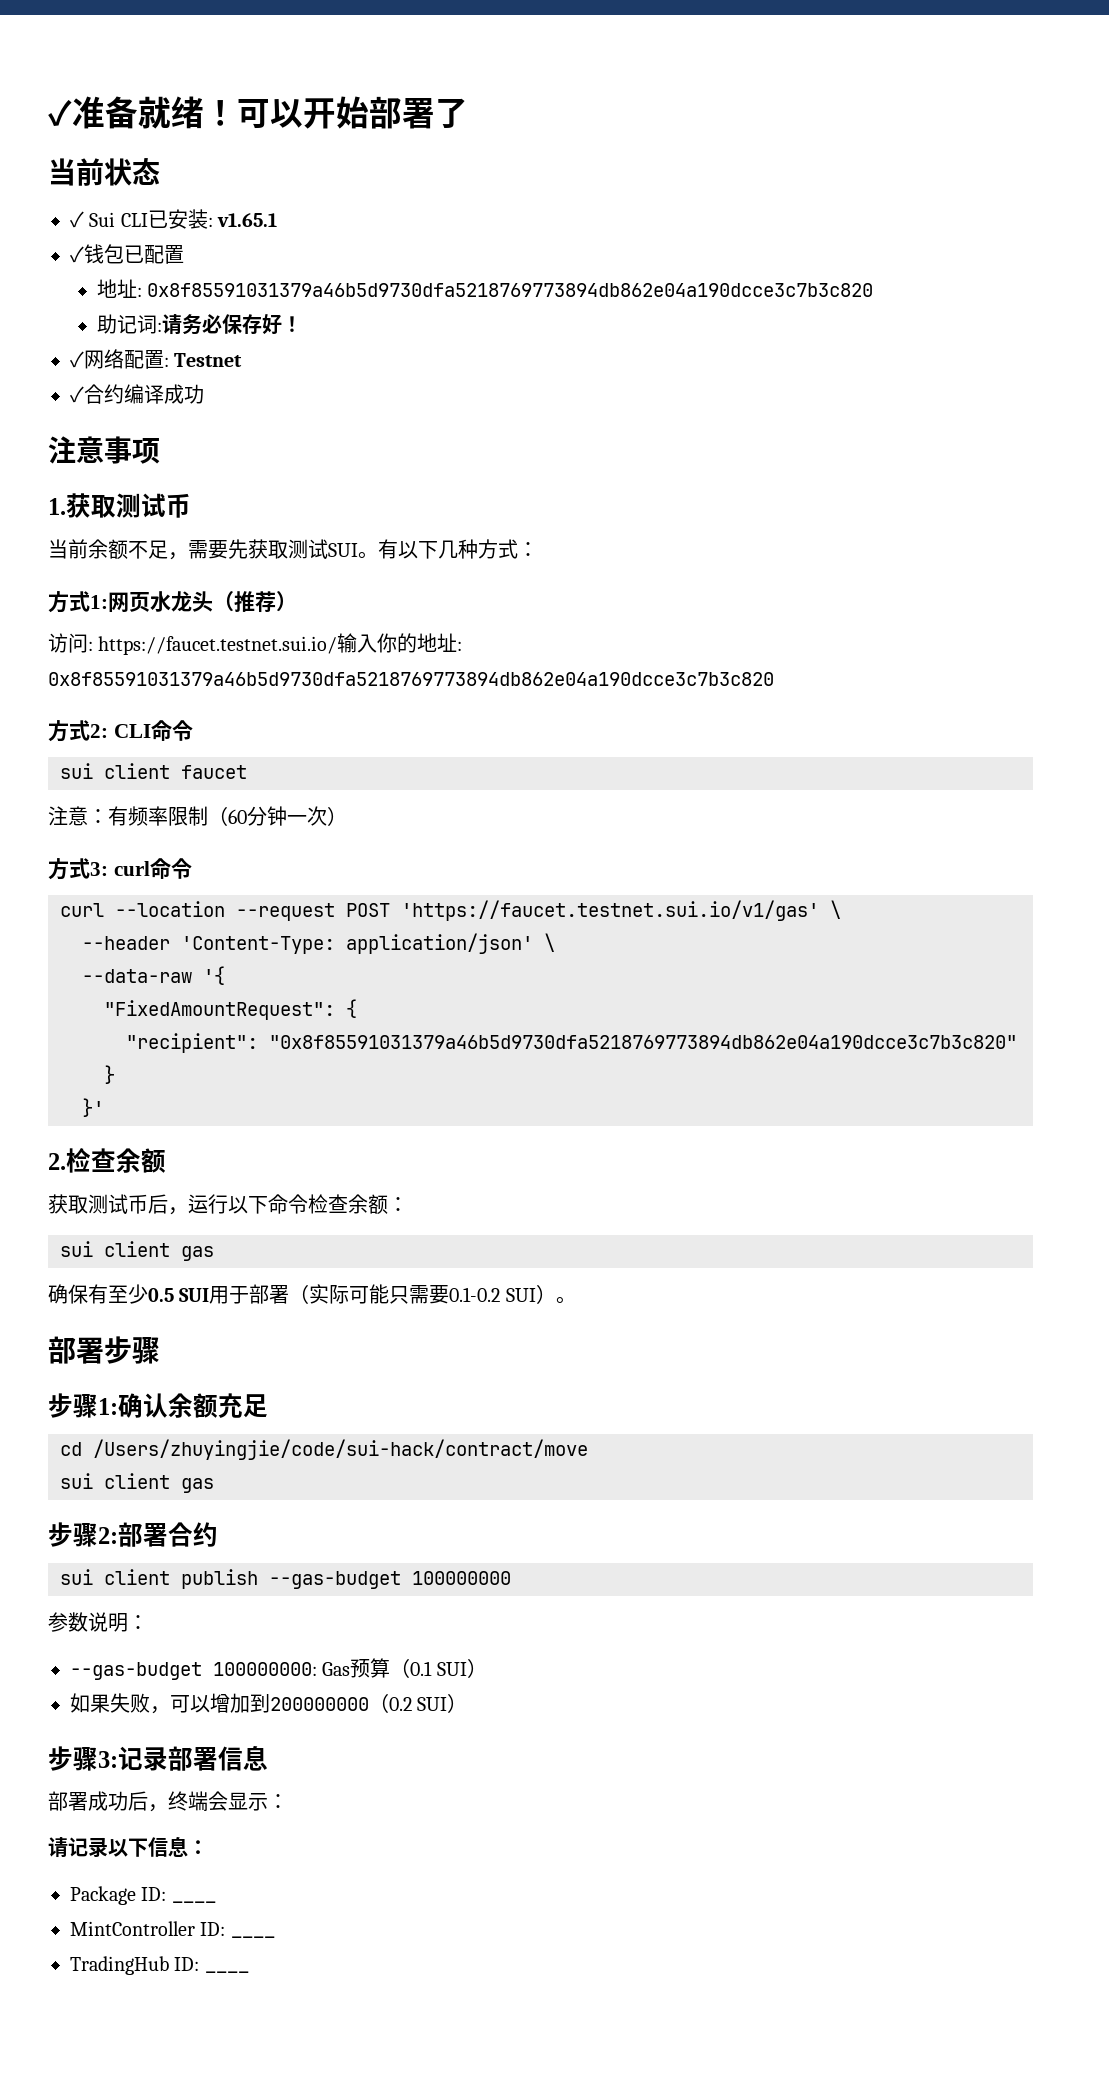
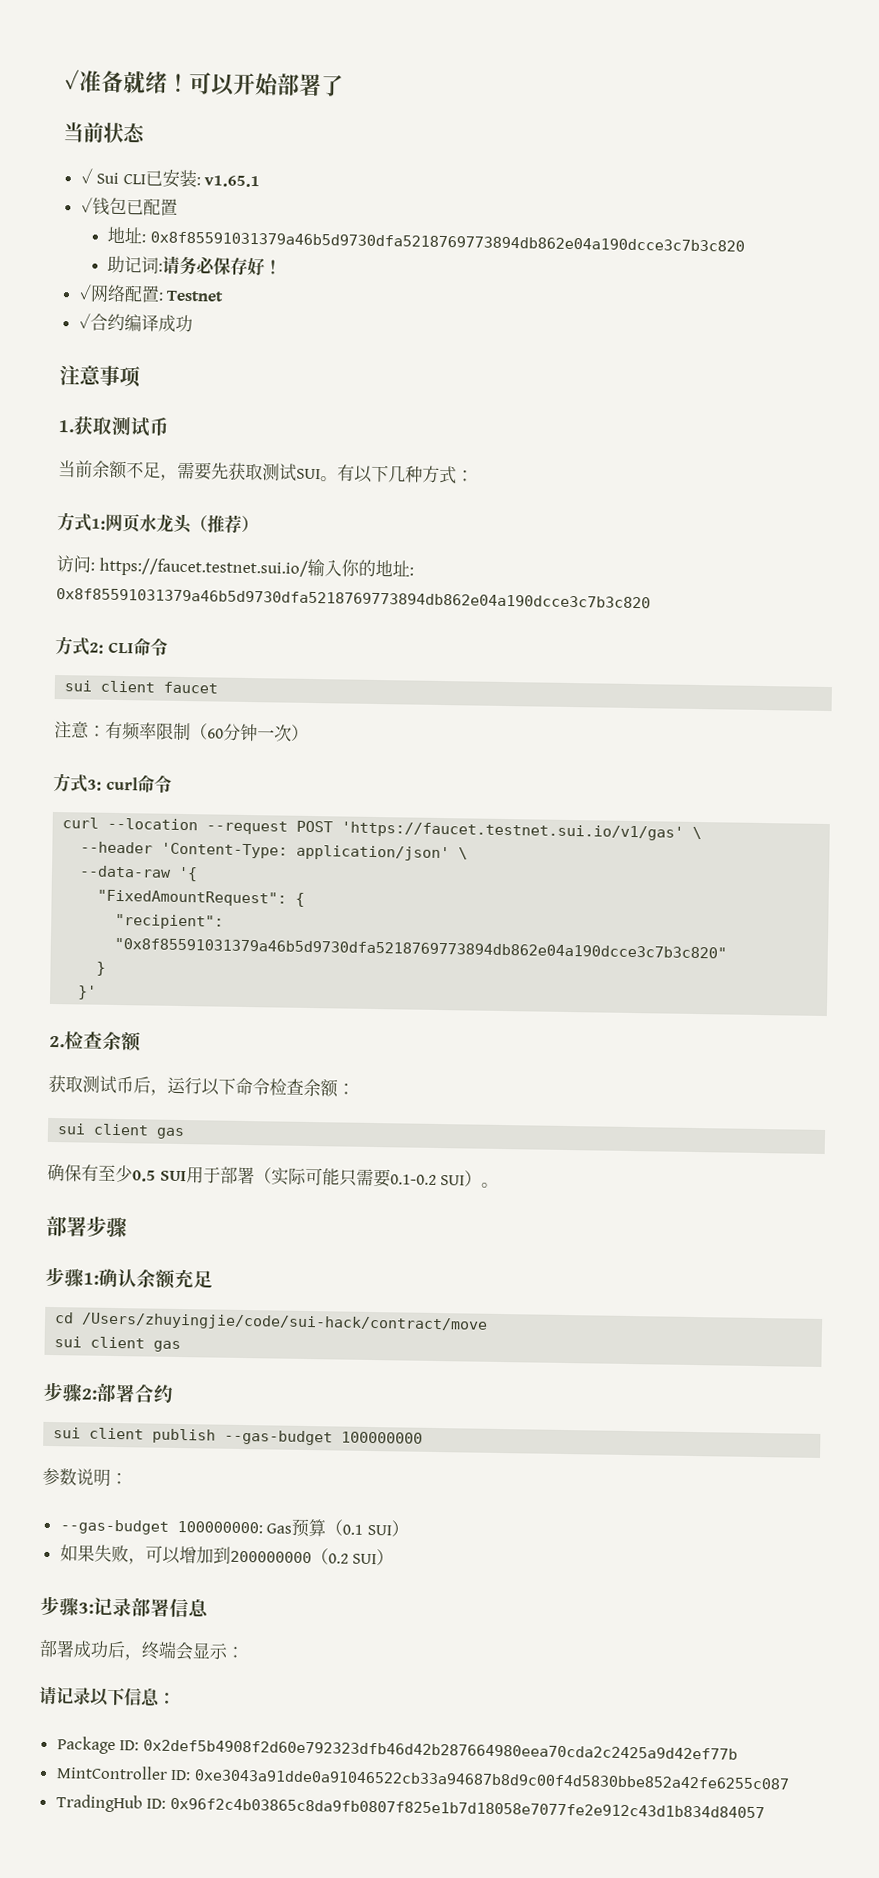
- Package ID: ____
+ Package ID: 0x2def5b4908f2d60e792323dfb46d42b287664980eea70cda2c2425a9d42ef77b
- MintController ID: ____
+ MintController ID: 0xe3043a91dde0a91046522cb33a94687b8d9c00f4d5830bbe852a42fe6255c087
- TradingHub ID: ____
+ TradingHub ID: 0x96f2c4b03865c8da9fb0807f825e1b7d18058e7077fe2e912c43d1b834d84057

